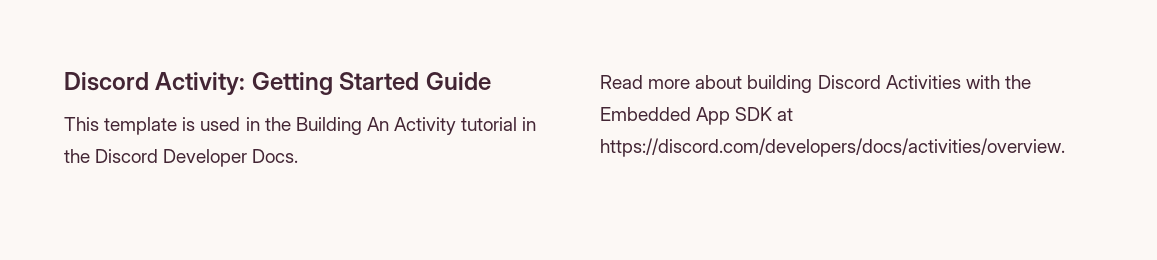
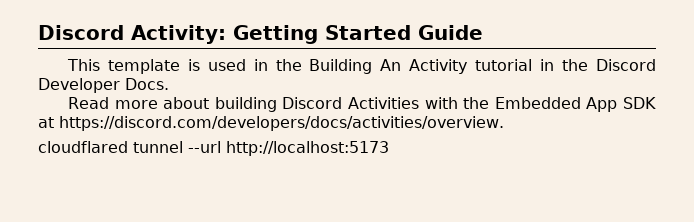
+ cloudflared tunnel --url http://localhost:5173

